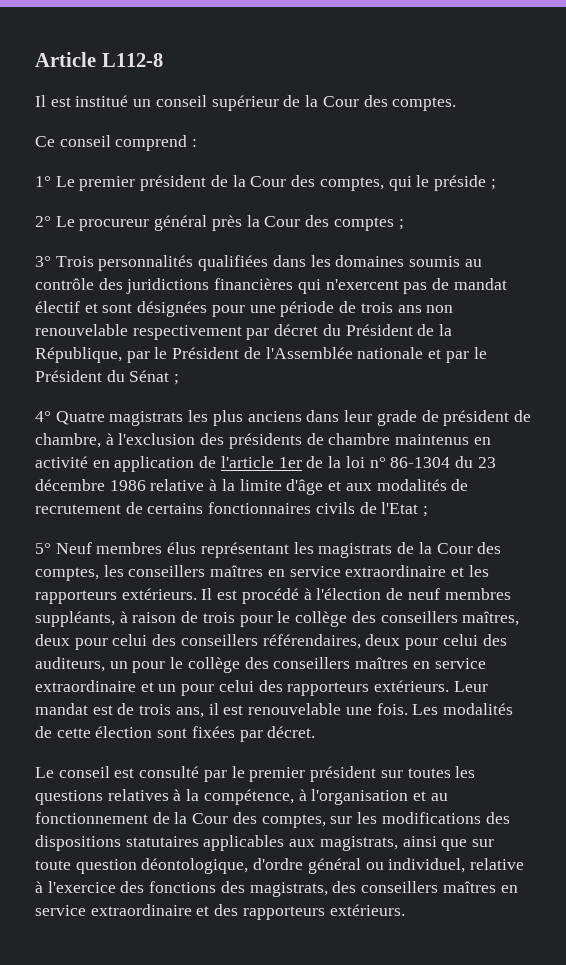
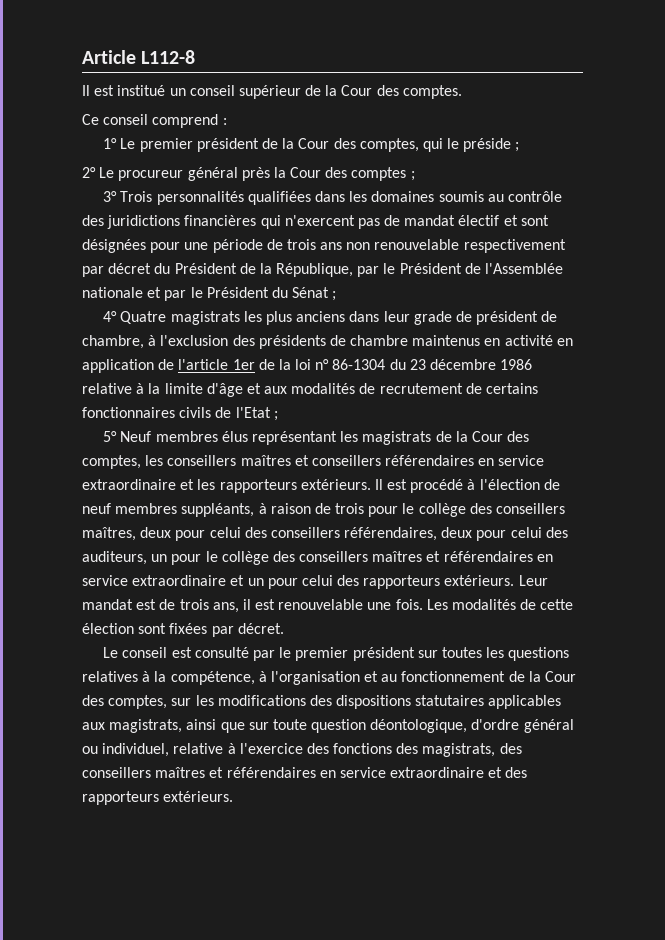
- 5° Neuf membres élus représentant les magistrats de la Cour des comptes, les conseillers maîtres en service extraordinaire et les rapporteurs extérieurs.
+ 5° Neuf membres élus représentant les magistrats de la Cour des comptes, les conseillers maîtres et conseillers référendaires en service extraordinaire et les rapporteurs extérieurs.
- Il est procédé à l'élection de neuf membres suppléants, à raison de trois pour le collège des conseillers maîtres, deux pour celui des conseillers référendaires, deux pour celui des auditeurs, un pour le collège des conseillers maîtres en service extraordinaire et un pour celui des rapporteurs extérieurs.
+ Il est procédé à l'élection de neuf membres suppléants, à raison de trois pour le collège des conseillers maîtres, deux pour celui des conseillers référendaires, deux pour celui des auditeurs, un pour le collège des conseillers maîtres et référendaires en service extraordinaire et un pour celui des rapporteurs extérieurs.
- Le conseil est consulté par le premier président sur toutes les questions relatives à la compétence, à l'organisation et au fonctionnement de la Cour des comptes, sur les modifications des dispositions statutaires applicables aux magistrats, ainsi que sur toute question déontologique, d'ordre général ou individuel, relative à l'exercice des fonctions des magistrats, des conseillers maîtres en service extraordinaire et des rapporteurs extérieurs.
+ Le conseil est consulté par le premier président sur toutes les questions relatives à la compétence, à l'organisation et au fonctionnement de la Cour des comptes, sur les modifications des dispositions statutaires applicables aux magistrats, ainsi que sur toute question déontologique, d'ordre général ou individuel, relative à l'exercice des fonctions des magistrats, des conseillers maîtres et référendaires en service extraordinaire et des rapporteurs extérieurs.

